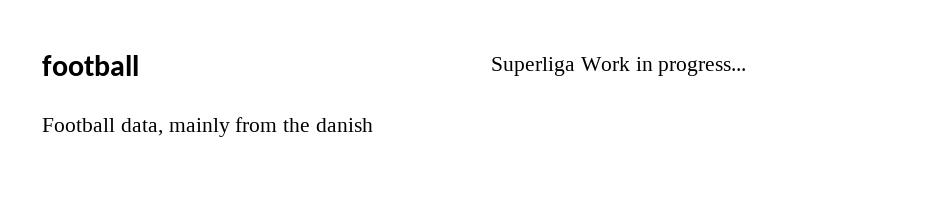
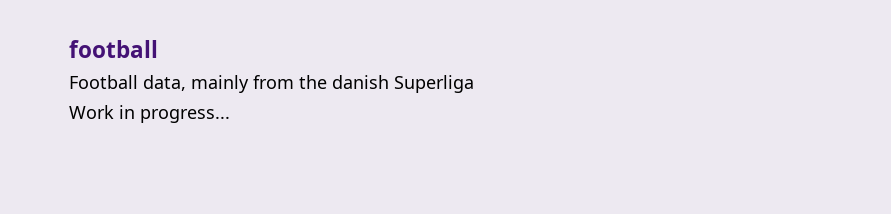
- Football data, mainly from the danish Superliga Work in progress...
+ Football data, mainly from the danish Superliga
+ Work in progress...

